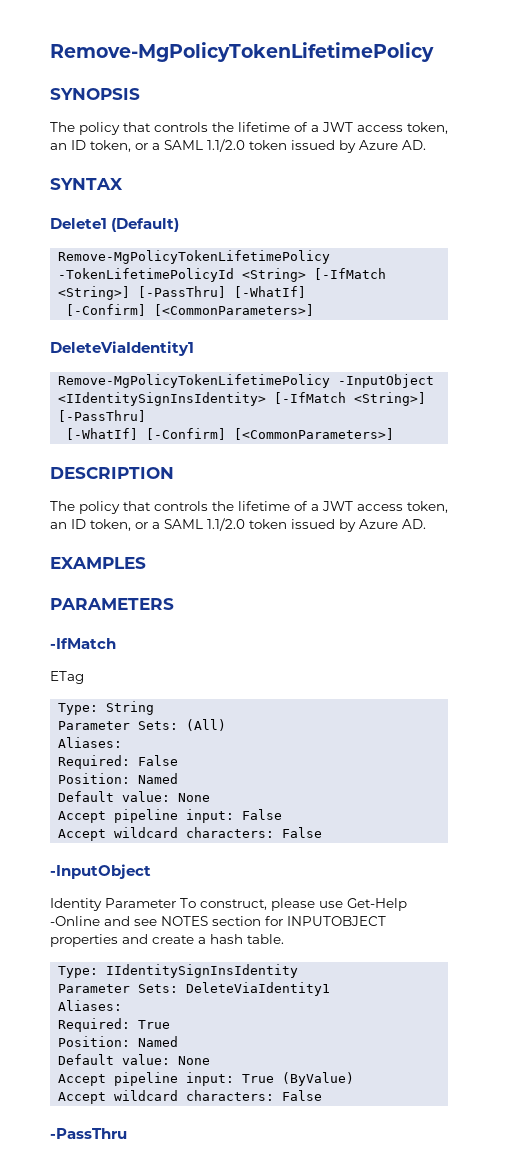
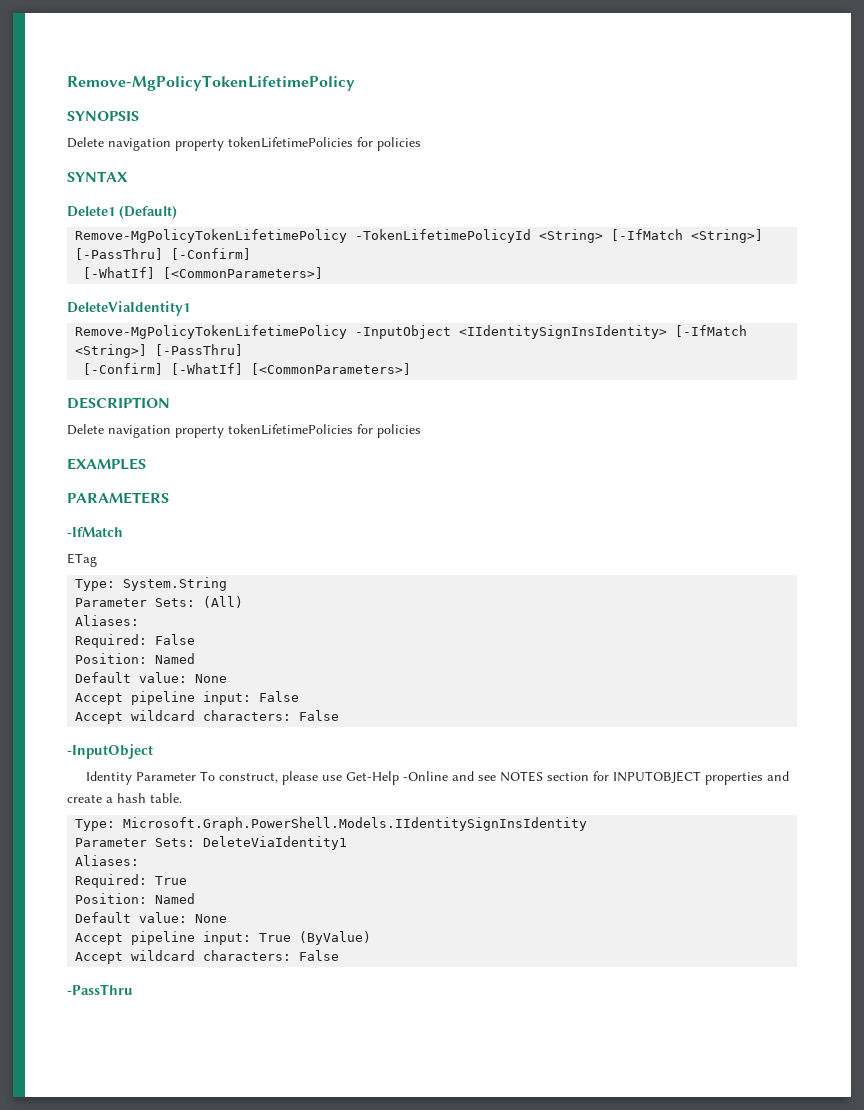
  SYNOPSIS
- The policy that controls the lifetime of a JWT access token, an ID token, or a SAML 1.1/2.0 token issued by Azure AD.
+ Delete navigation property tokenLifetimePolicies for policies
- Remove-MgPolicyTokenLifetimePolicy -TokenLifetimePolicyId <String> [-IfMatch <String>] [-PassThru] [-WhatIf]
- [-Confirm] [<CommonParameters>]
+ Remove-MgPolicyTokenLifetimePolicy -TokenLifetimePolicyId <String> [-IfMatch <String>] [-PassThru] [-Confirm]
+ [-WhatIf] [<CommonParameters>]
- [-WhatIf] [-Confirm] [<CommonParameters>]
+ [-Confirm] [-WhatIf] [<CommonParameters>]
  DESCRIPTION
- The policy that controls the lifetime of a JWT access token, an ID token, or a SAML 1.1/2.0 token issued by Azure AD.
+ Delete navigation property tokenLifetimePolicies for policies
- Type: String
+ Type: System.String
- Type: IIdentitySignInsIdentity
+ Type: Microsoft.Graph.PowerShell.Models.IIdentitySignInsIdentity

